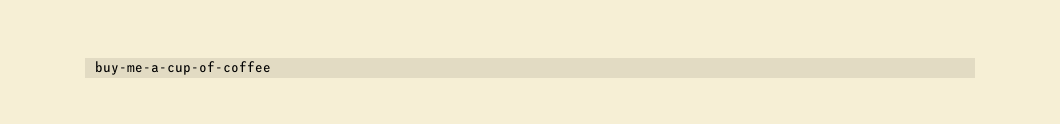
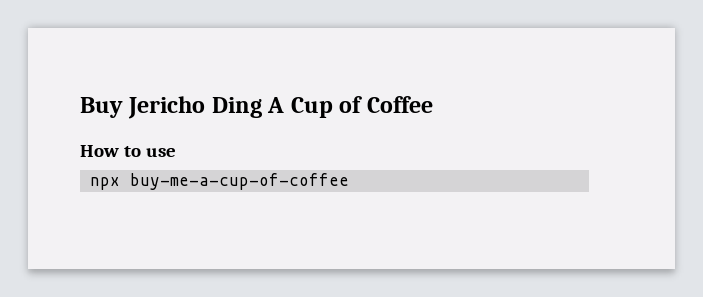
- buy-me-a-cup-of-coffee
+ Buy Jericho Ding A Cup of Coffee
+ How to use
+ npx buy-me-a-cup-of-coffee

